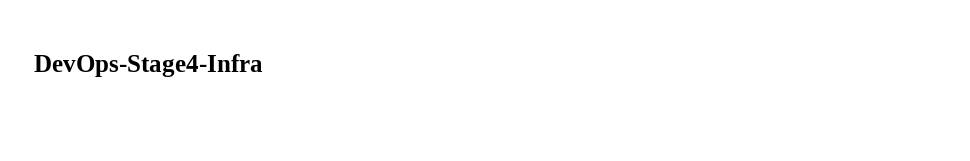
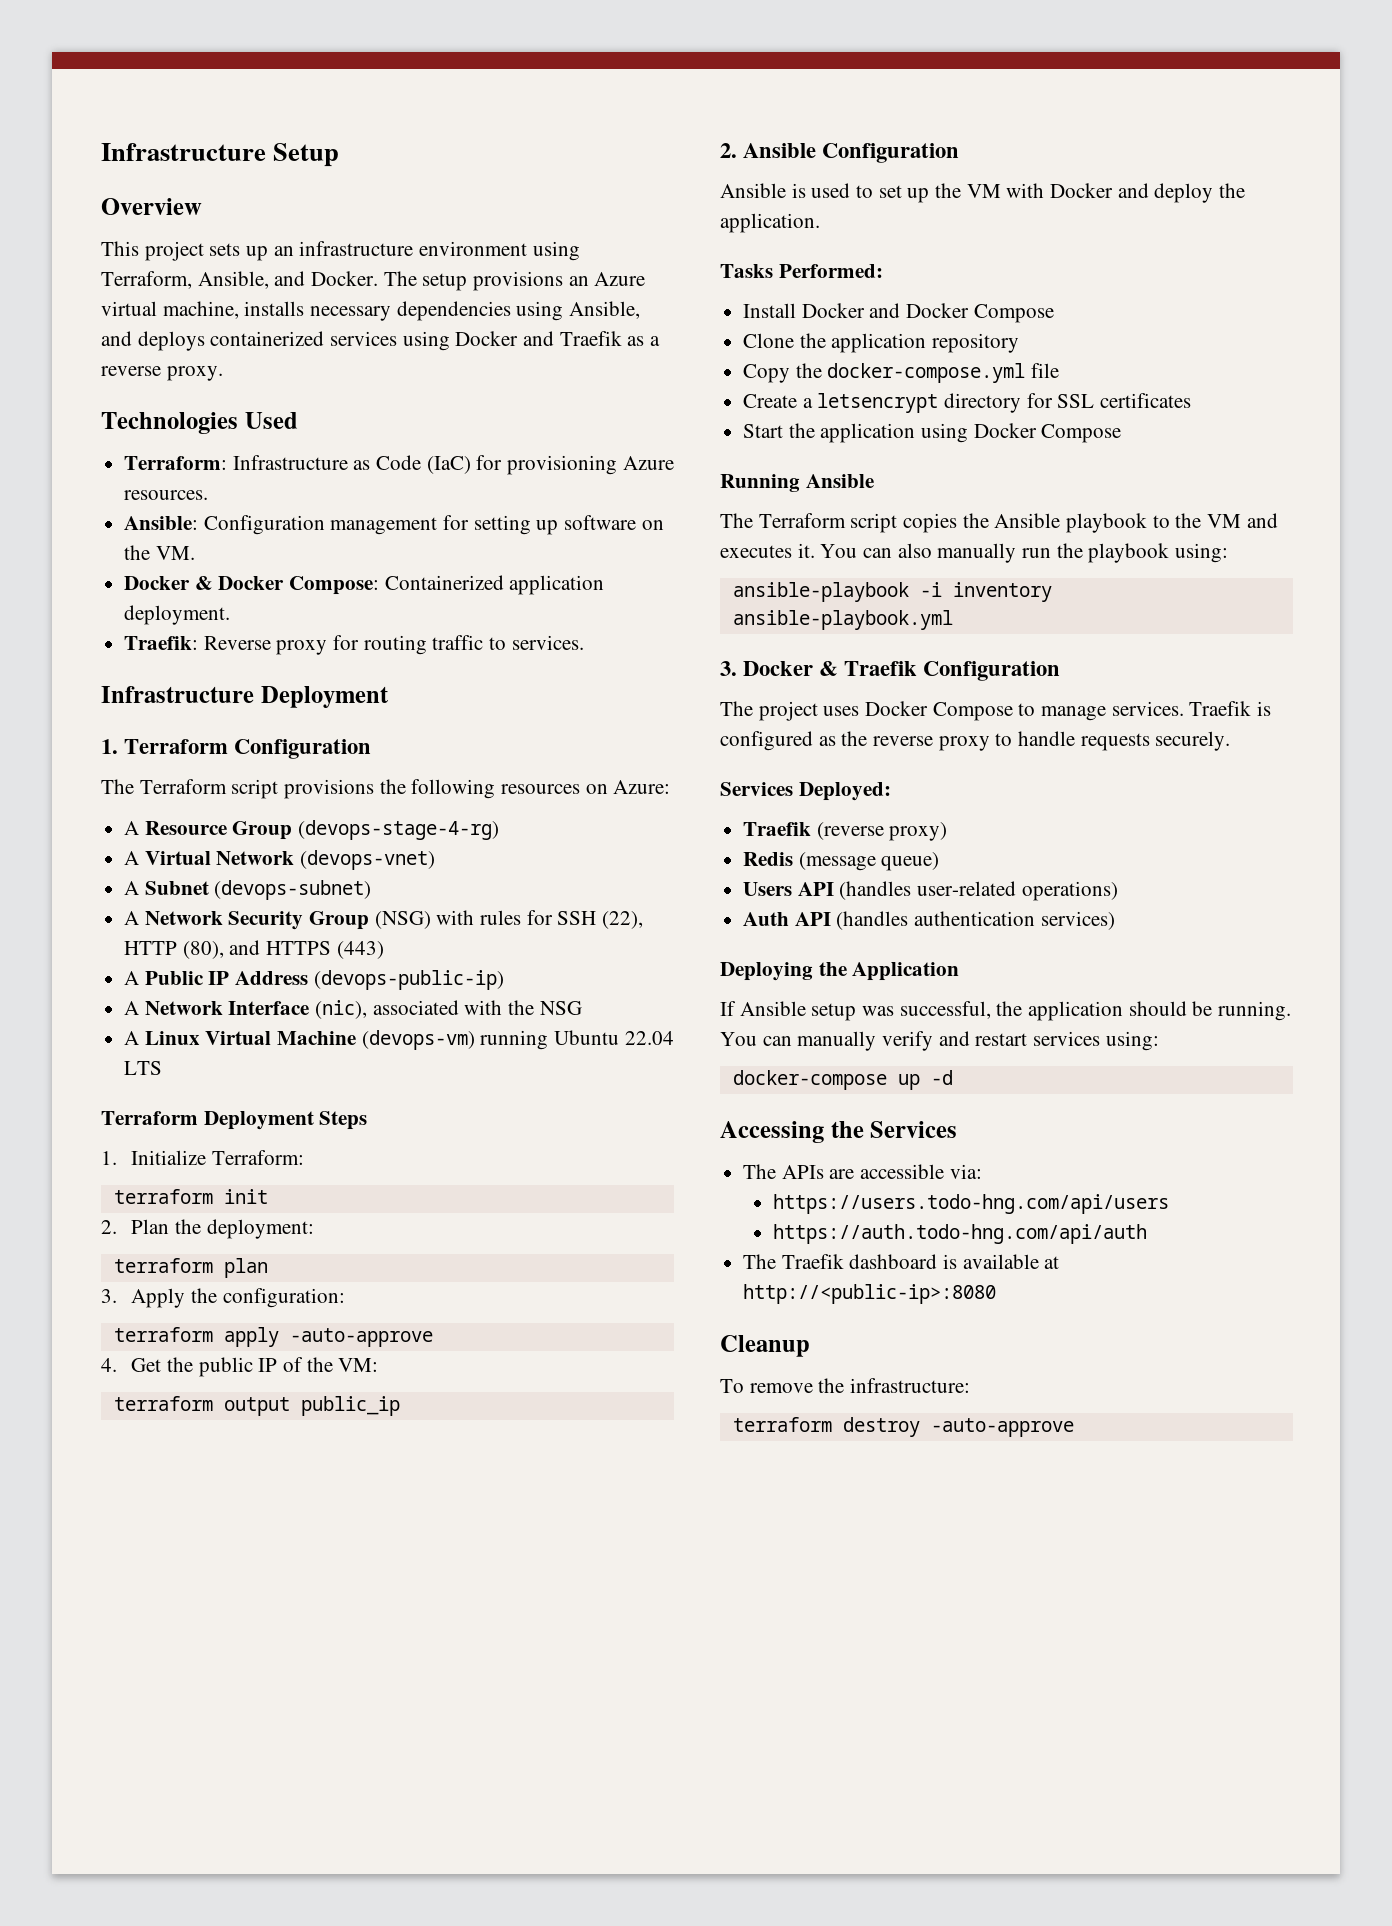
- DevOps-Stage4-Infra
+ Infrastructure Setup
+ Overview
+ This project sets up an infrastructure environment using Terraform, Ansible, and Docker. The setup provisions an Azure virtual machine, installs necessary dependencies using Ansible, and deploys containerized services using Docker and Traefik as a reverse proxy.
+ Technologies Used
+ Terraform: Infrastructure as Code (IaC) for provisioning Azure resources.
+ Ansible: Configuration management for setting up software on the VM.
+ Docker & Docker Compose: Containerized application deployment.
+ Traefik: Reverse proxy for routing traffic to services.
+ Infrastructure Deployment
+ 1. Terraform Configuration
+ The Terraform script provisions the following resources on Azure:
+ A Resource Group (devops-stage-4-rg)
+ A Virtual Network (devops-vnet)
+ A Subnet (devops-subnet)
+ A Network Security Group (NSG) with rules for SSH (22), HTTP (80), and HTTPS (443)
+ A Public IP Address (devops-public-ip)
+ A Network Interface (nic), associated with the NSG
+ A Linux Virtual Machine (devops-vm) running Ubuntu 22.04 LTS
+ Terraform Deployment Steps
+ 1. Initialize Terraform:
+ terraform init
+ 2. Plan the deployment:
+ terraform plan
+ 3. Apply the configuration:
+ terraform apply -auto-approve
+ 4. Get the public IP of the VM:
+ terraform output public_ip
+ 2. Ansible Configuration
+ Ansible is used to set up the VM with Docker and deploy the application.
+ Tasks Performed:
+ Install Docker and Docker Compose
+ Clone the application repository
+ Copy the docker-compose.yml file
+ Create a letsencrypt directory for SSL certificates
+ Start the application using Docker Compose
+ Running Ansible
+ The Terraform script copies the Ansible playbook to the VM and executes it. You can also manually run the playbook using:
+ ansible-playbook -i inventory ansible-playbook.yml
+ 3. Docker & Traefik Configuration
+ The project uses Docker Compose to manage services. Traefik is configured as the reverse proxy to handle requests securely.
+ Services Deployed:
+ Traefik (reverse proxy)
+ Redis (message queue)
+ Users API (handles user-related operations)
+ Auth API (handles authentication services)
+ Deploying the Application
+ If Ansible setup was successful, the application should be running. You can manually verify and restart services using:
+ docker-compose up -d
+ Accessing the Services
+ The APIs are accessible via:
+ https://users.todo-hng.com/api/users
+ https://auth.todo-hng.com/api/auth
+ The Traefik dashboard is available at http://<public-ip>:8080
+ Cleanup
+ To remove the infrastructure:
+ terraform destroy -auto-approve

